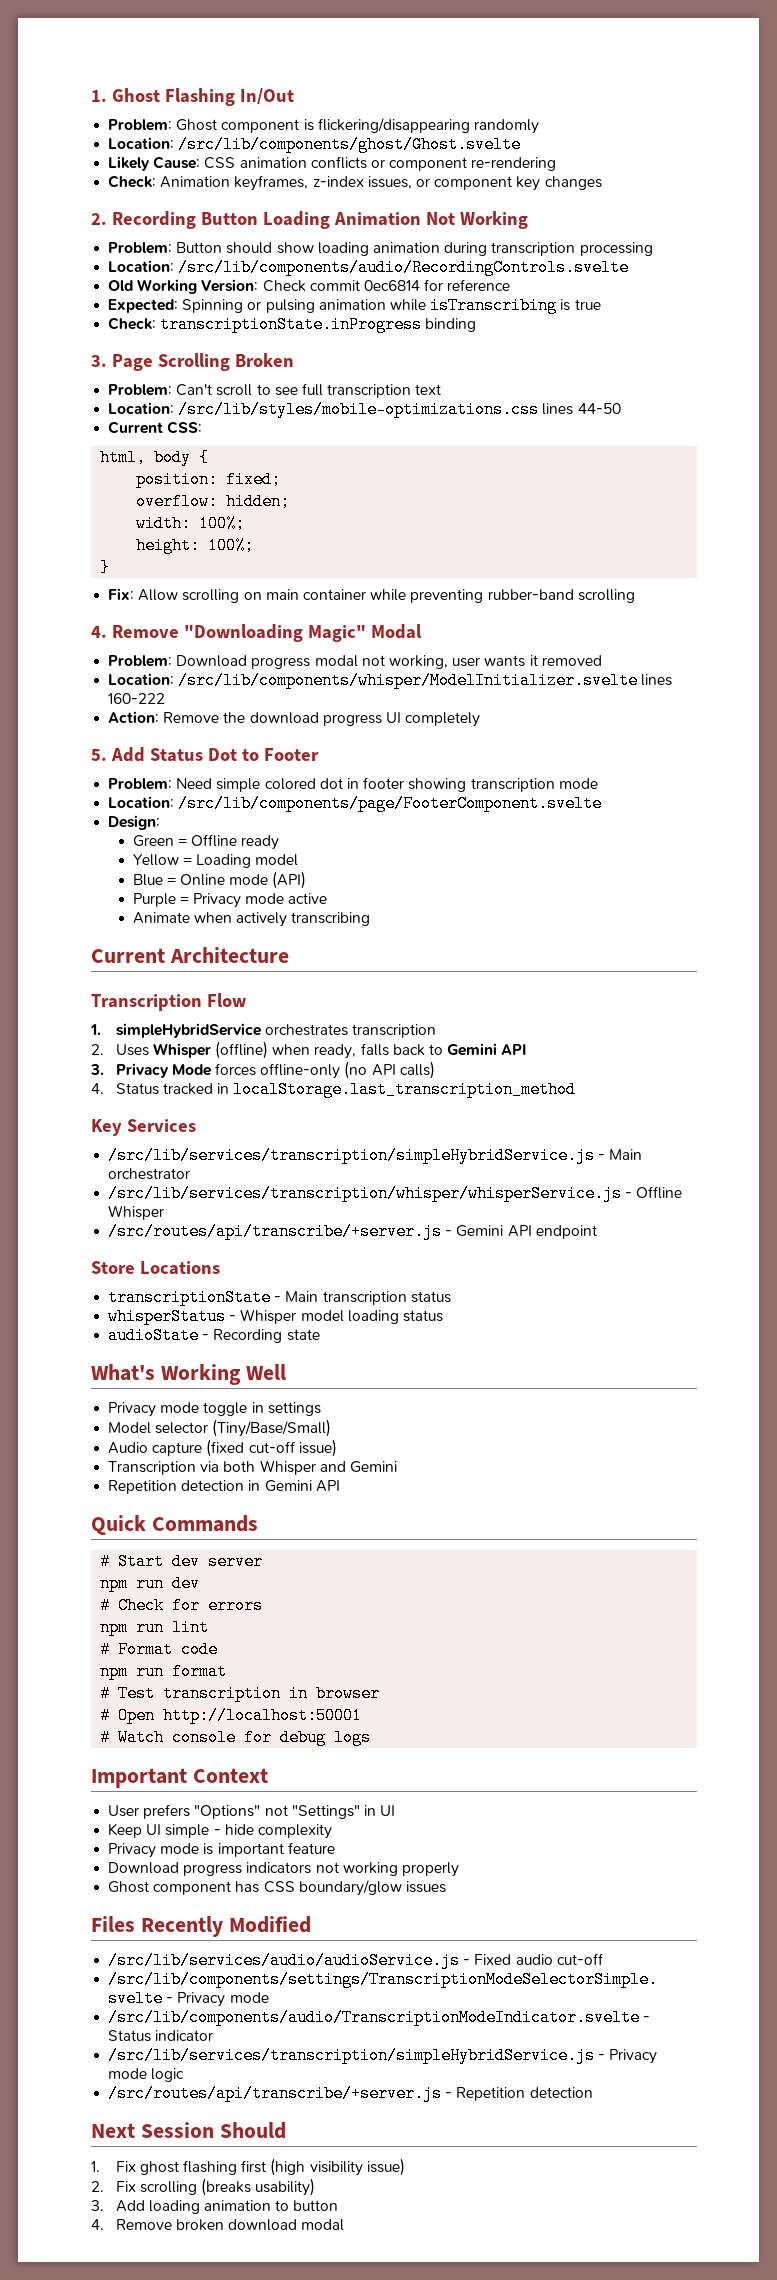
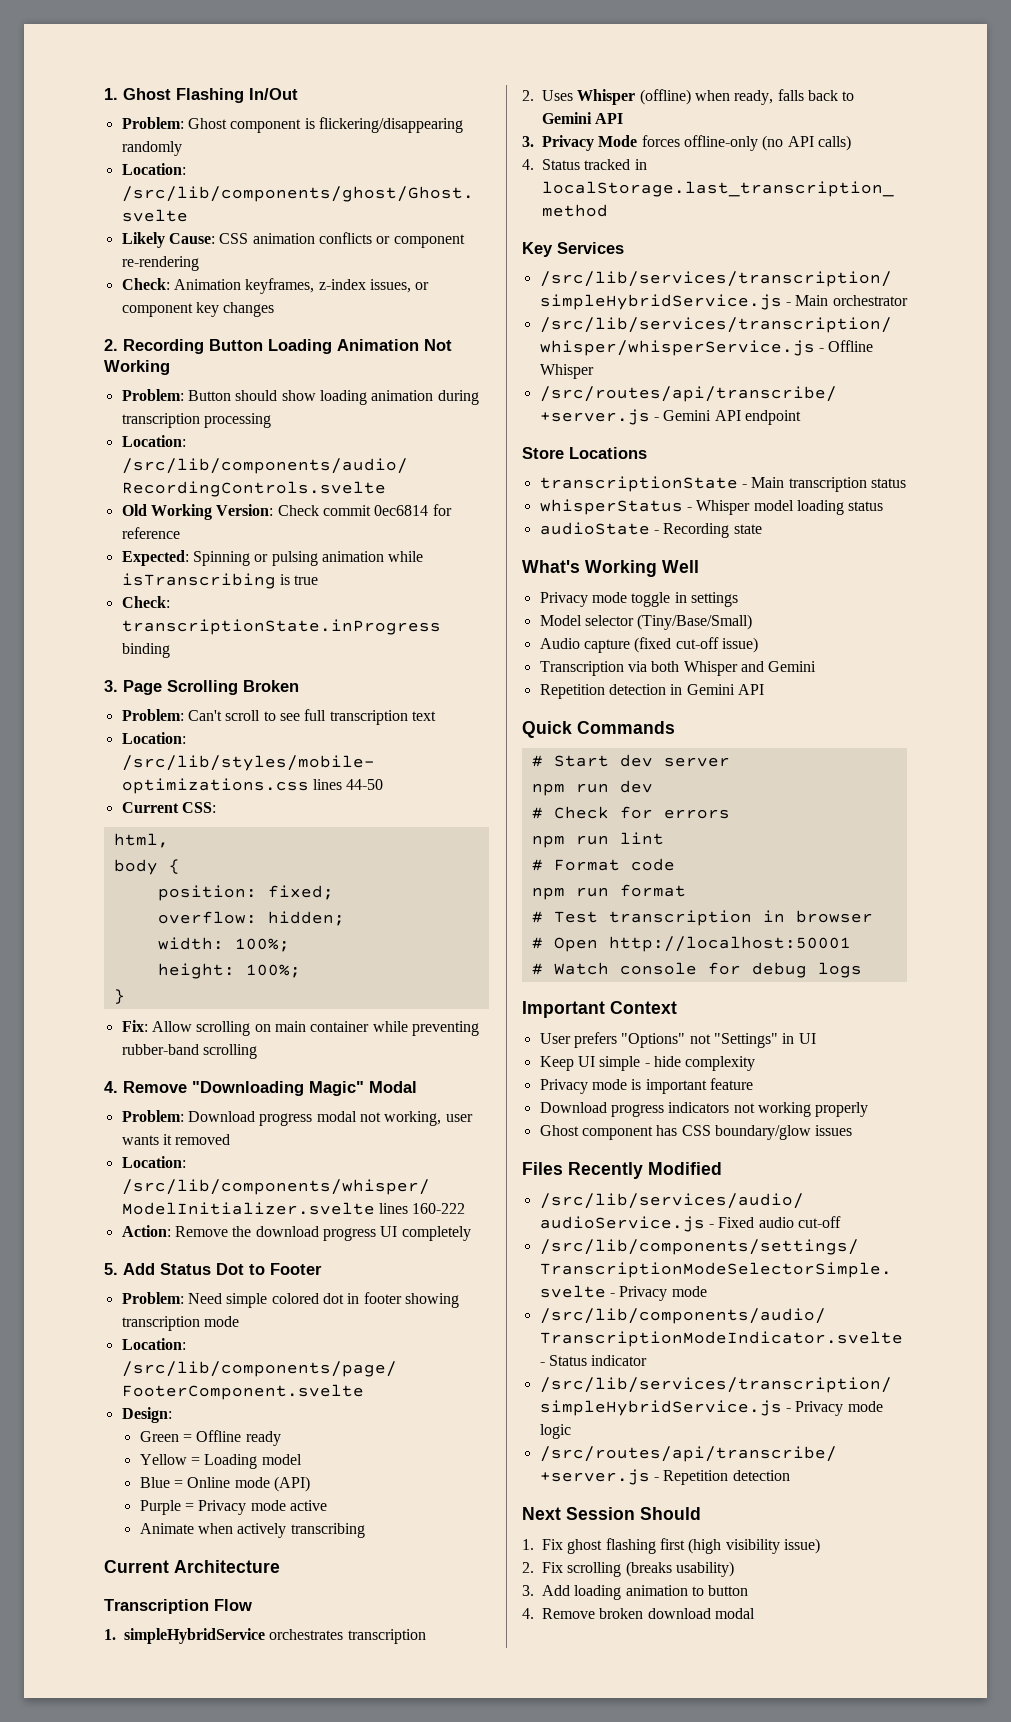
- html, body {
+ html,
+ body {

